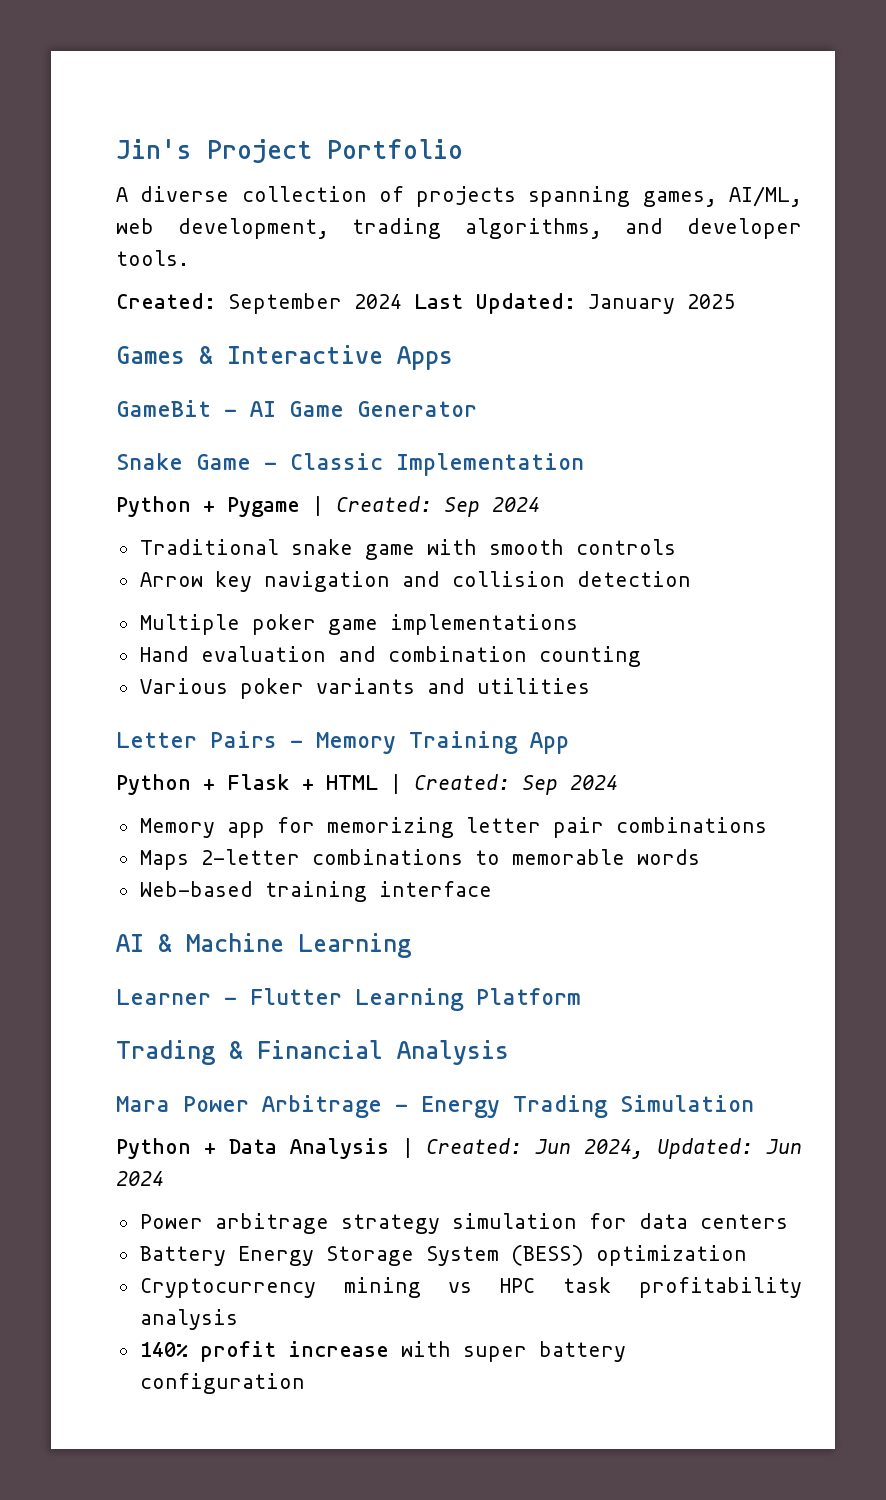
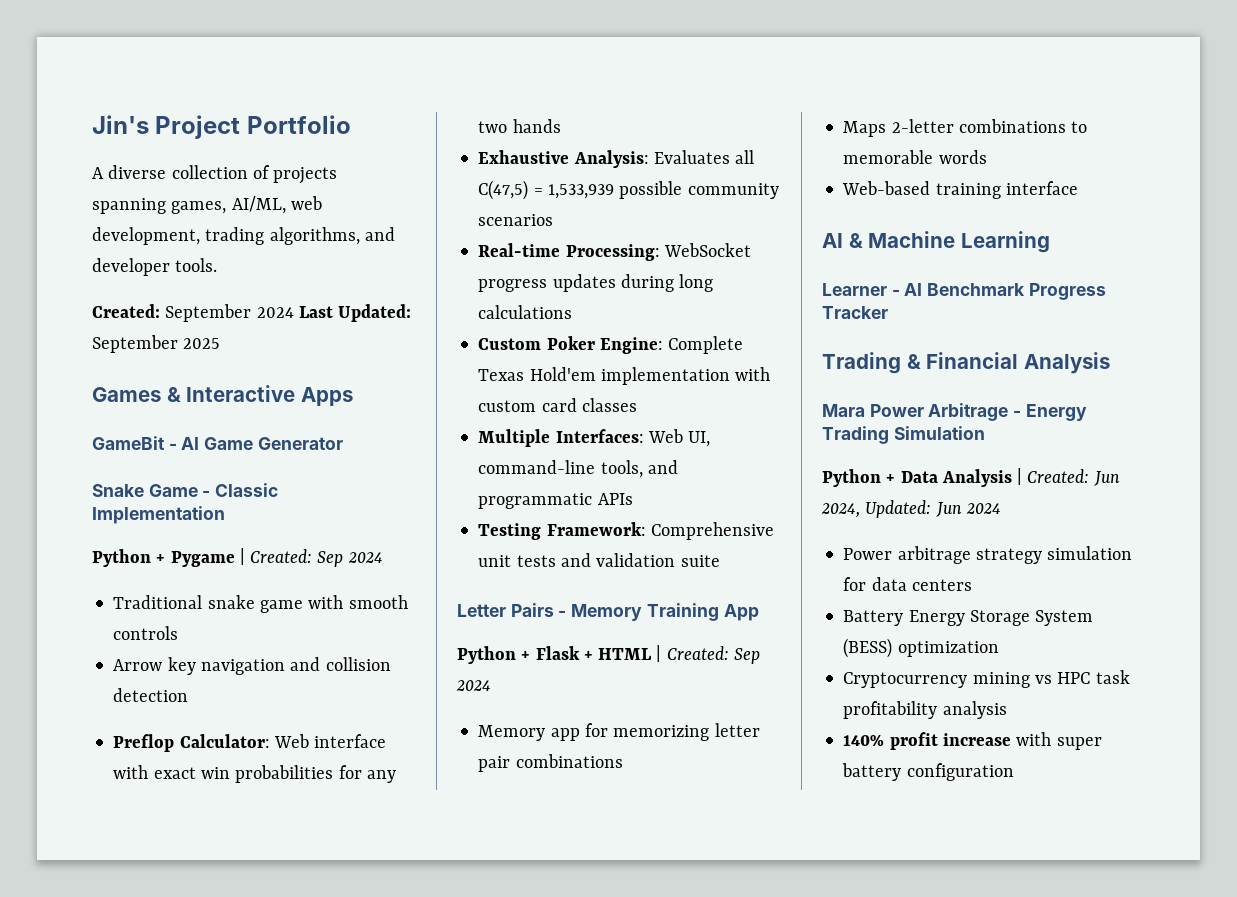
- Created: September 2024 Last Updated: January 2025
+ Created: September 2024 Last Updated: September 2025
- Multiple poker game implementations
- Hand evaluation and combination counting
- Various poker variants and utilities
+ Preflop Calculator: Web interface with exact win probabilities for any two hands
+ Exhaustive Analysis: Evaluates all C(47,5) = 1,533,939 possible community scenarios
+ Real-time Processing: WebSocket progress updates during long calculations
+ Custom Poker Engine: Complete Texas Hold'em implementation with custom card classes
+ Multiple Interfaces: Web UI, command-line tools, and programmatic APIs
+ Testing Framework: Comprehensive unit tests and validation suite
- Learner - Flutter Learning Platform
+ Learner - AI Benchmark Progress Tracker

